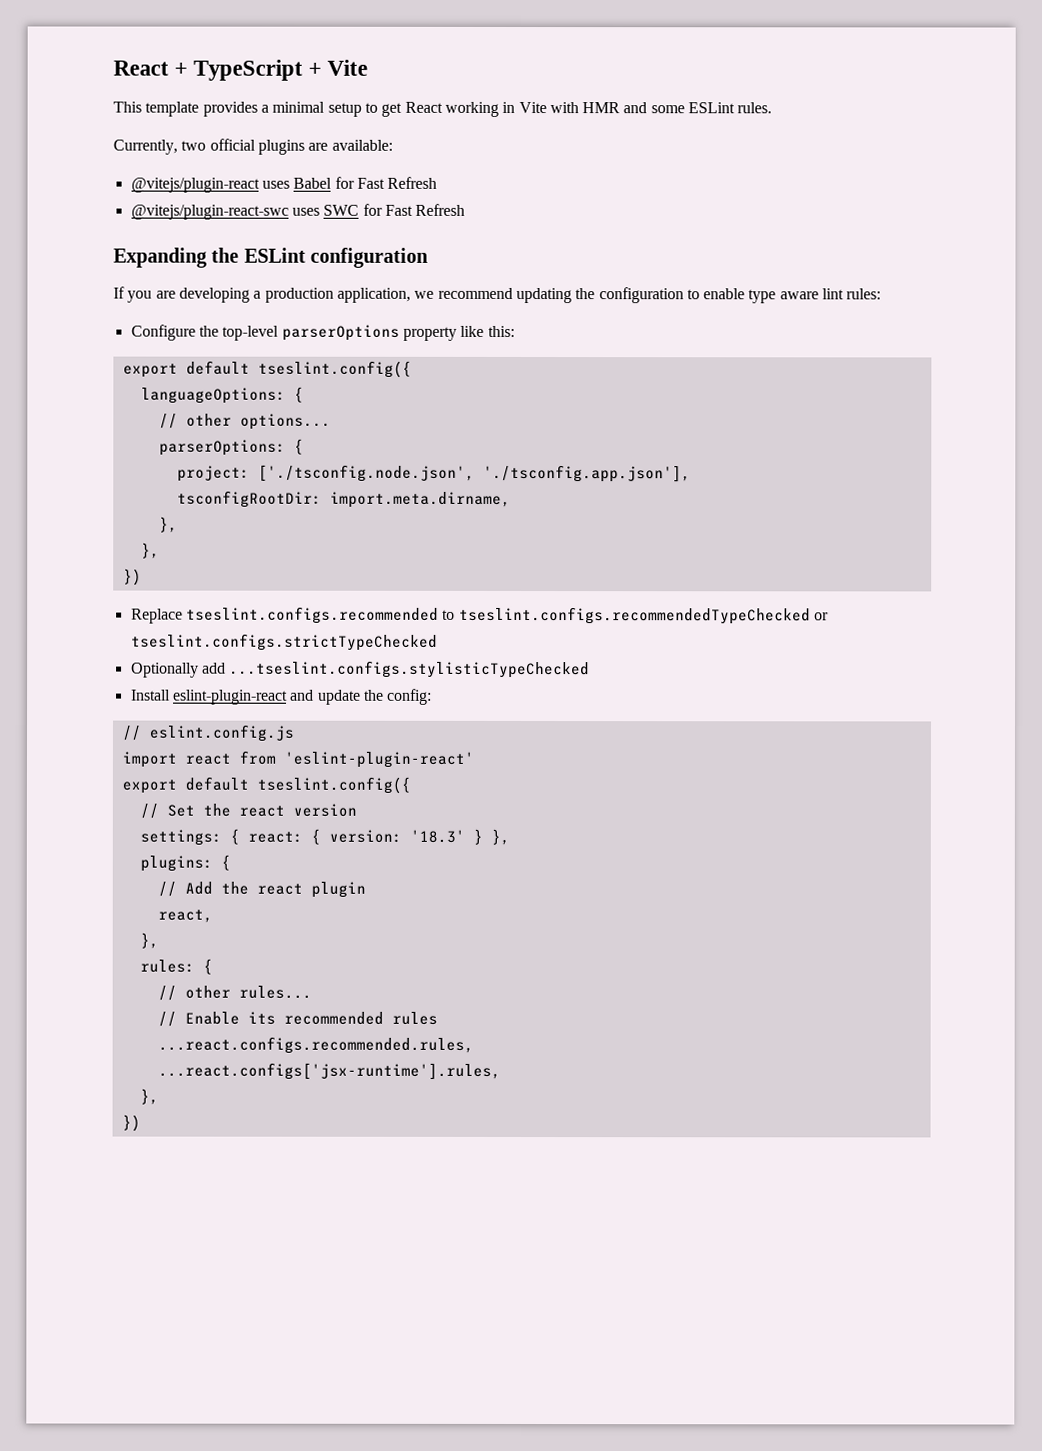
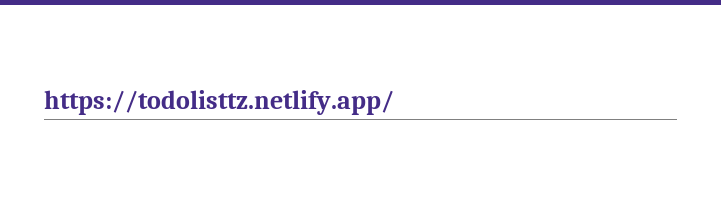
- React + TypeScript + Vite
- This template provides a minimal setup to get React working in Vite with HMR and some ESLint rules.
- Currently, two official plugins are available:
- @vitejs/plugin-react uses Babel for Fast Refresh
- @vitejs/plugin-react-swc uses SWC for Fast Refresh
- Expanding the ESLint configuration
- If you are developing a production application, we recommend updating the configuration to enable type aware lint rules:
- Configure the top-level parserOptions property like this:
- export default tseslint.config({
- languageOptions: {
- // other options...
- parserOptions: {
- project: ['./tsconfig.node.json', './tsconfig.app.json'],
- tsconfigRootDir: import.meta.dirname,
- },
- },
- })
- Replace tseslint.configs.recommended to tseslint.configs.recommendedTypeChecked or tseslint.configs.strictTypeChecked
- Optionally add ...tseslint.configs.stylisticTypeChecked
- Install eslint-plugin-react and update the config:
- // eslint.config.js
- import react from 'eslint-plugin-react'
- export default tseslint.config({
- // Set the react version
- settings: { react: { version: '18.3' } },
- plugins: {
- // Add the react plugin
- react,
- },
- rules: {
- // other rules...
- // Enable its recommended rules
- ...react.configs.recommended.rules,
- ...react.configs['jsx-runtime'].rules,
- },
- })
+ https://todolisttz.netlify.app/

